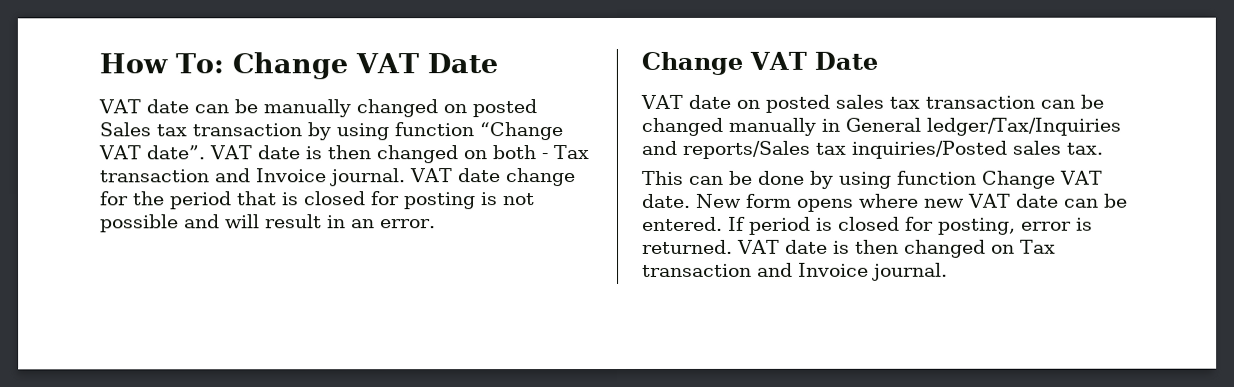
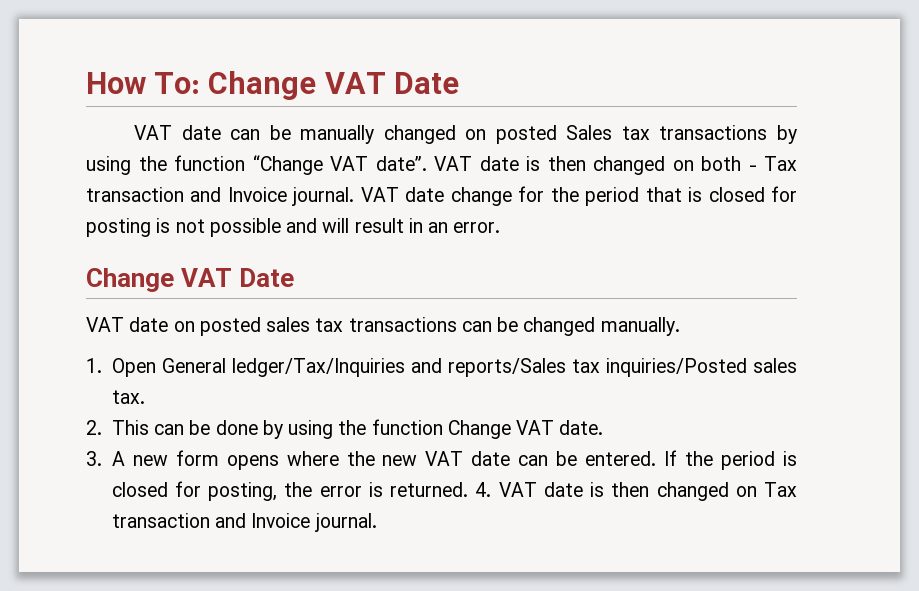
- VAT date can be manually changed on posted Sales tax transaction by using function “Change VAT date”.
+ VAT date can be manually changed on posted Sales tax transactions by using the function “Change VAT date”.
- VAT date on posted sales tax transaction can be changed manually in General ledger/Tax/Inquiries and reports/Sales tax inquiries/Posted sales tax.
+ VAT date on posted sales tax transactions can be changed manually.
+ 1. Open General ledger/Tax/Inquiries and reports/Sales tax inquiries/Posted sales tax.
- This can be done by using function Change VAT date. New form opens where new VAT date can be entered.
+ 2. This can be done by using the function Change VAT date.
+ 3. A new form opens where the new VAT date can be entered.
- If period is closed for posting, error is returned.
+ If the period is closed for posting, the error is returned.
- VAT date is then changed on Tax transaction and Invoice journal.
+ 4. VAT date is then changed on Tax transaction and Invoice journal.

